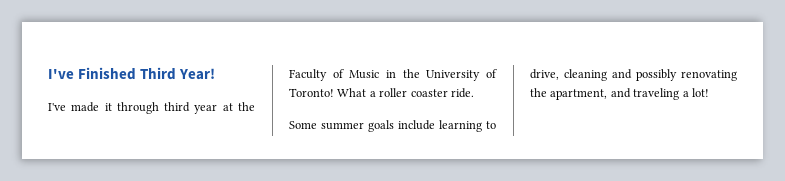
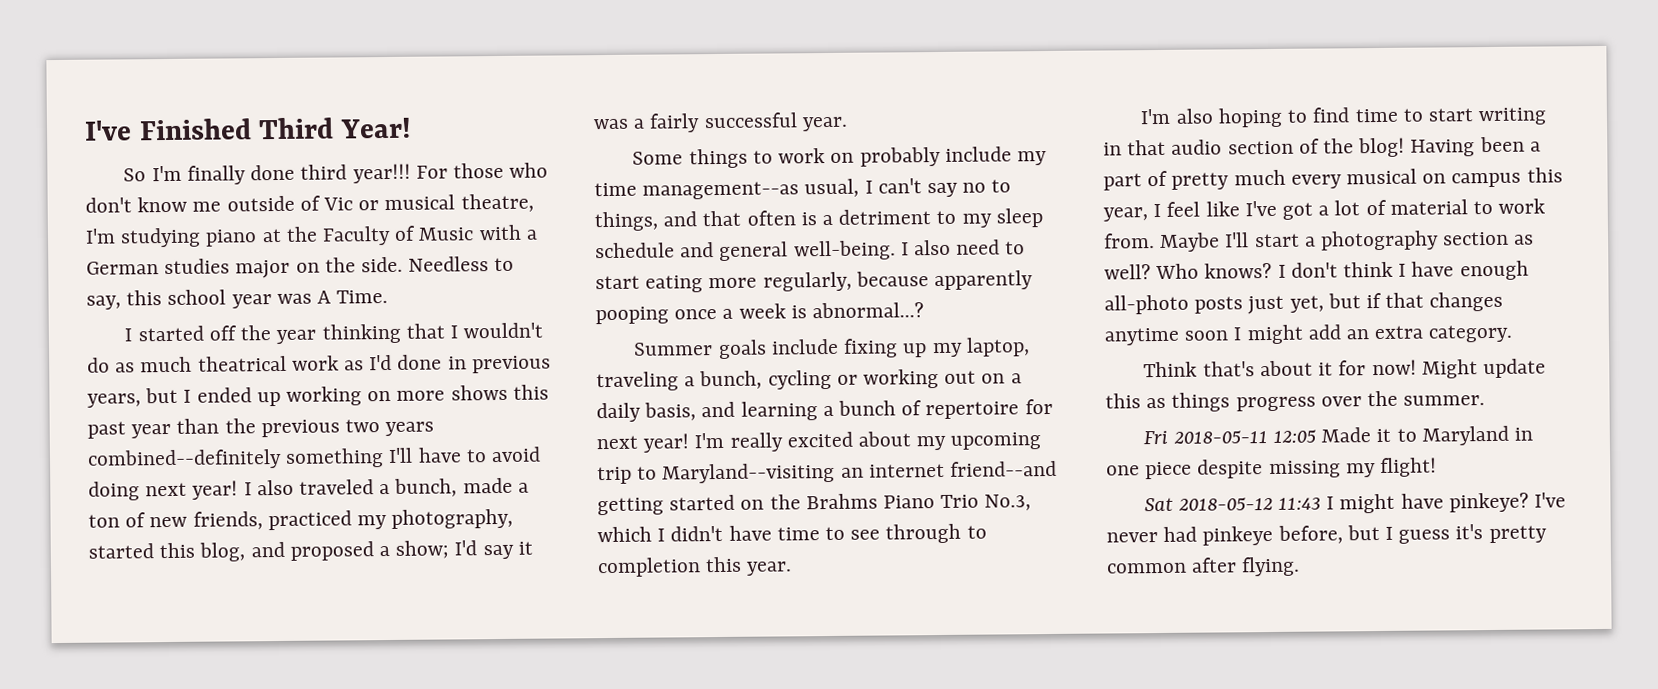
- I've made it through third year at the Faculty of Music in the University of Toronto! What a roller coaster ride.
- Some summer goals include learning to drive, cleaning and possibly renovating the apartment, and traveling a lot!
+ So I'm finally done third year!!! For those who don't know me outside of Vic or musical theatre, I'm studying piano at the Faculty of Music with a German studies major on the side. Needless to say, this school year was A Time.
+ I started off the year thinking that I wouldn't do as much theatrical work as I'd done in previous years, but I ended up working on more shows this past year than the previous two years combined--definitely something I'll have to avoid doing next year! I also traveled a bunch, made a ton of new friends, practiced my photography, started this blog, and proposed a show; I'd say it was a fairly successful year.
+ Some things to work on probably include my time management--as usual, I can't say no to things, and that often is a detriment to my sleep schedule and general well-being. I also need to start eating more regularly, because apparently pooping once a week is abnormal...?
+ Summer goals include fixing up my laptop, traveling a bunch, cycling or working out on a daily basis, and learning a bunch of repertoire for next year! I'm really excited about my upcoming trip to Maryland--visiting an internet friend--and getting started on the Brahms Piano Trio No.3, which I didn't have time to see through to completion this year.
+ I'm also hoping to find time to start writing in that audio section of the blog! Having been a part of pretty much every musical on campus this year, I feel like I've got a lot of material to work from. Maybe I'll start a photography section as well? Who knows? I don't think I have enough all-photo posts just yet, but if that changes anytime soon I might add an extra category.
+ Think that's about it for now! Might update this as things progress over the summer.
+ Fri 2018-05-11 12:05 Made it to Maryland in one piece despite missing my flight!
+ Sat 2018-05-12 11:43 I might have pinkeye? I've never had pinkeye before, but I guess it's pretty common after flying.

